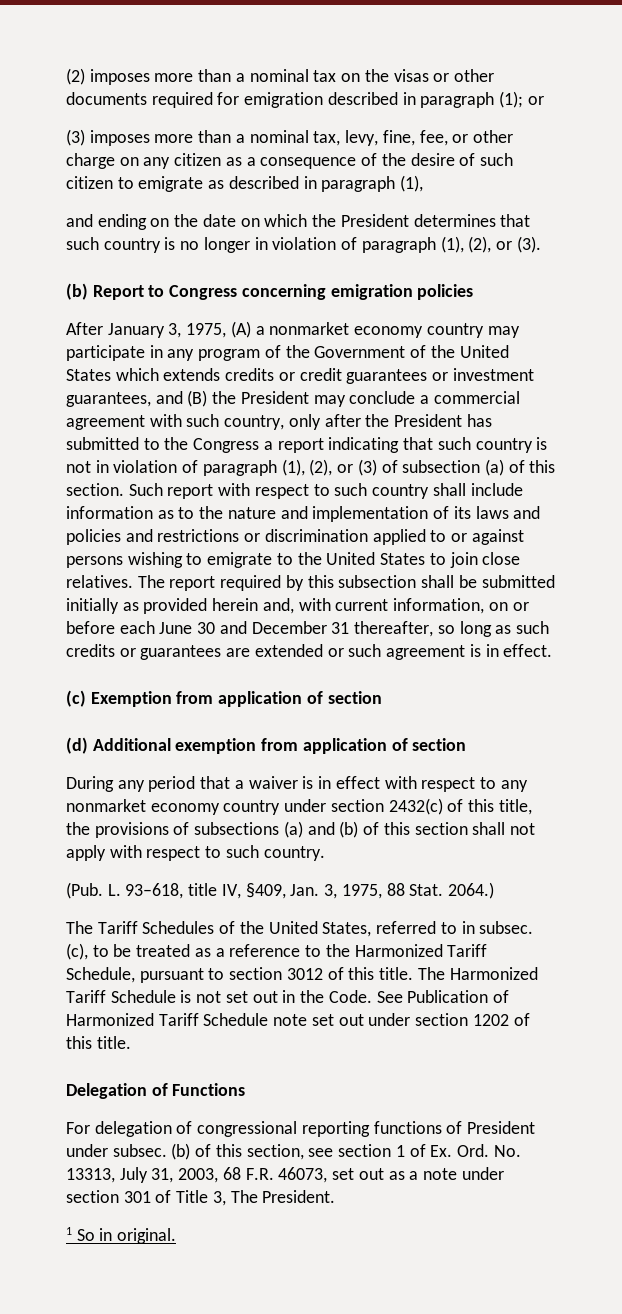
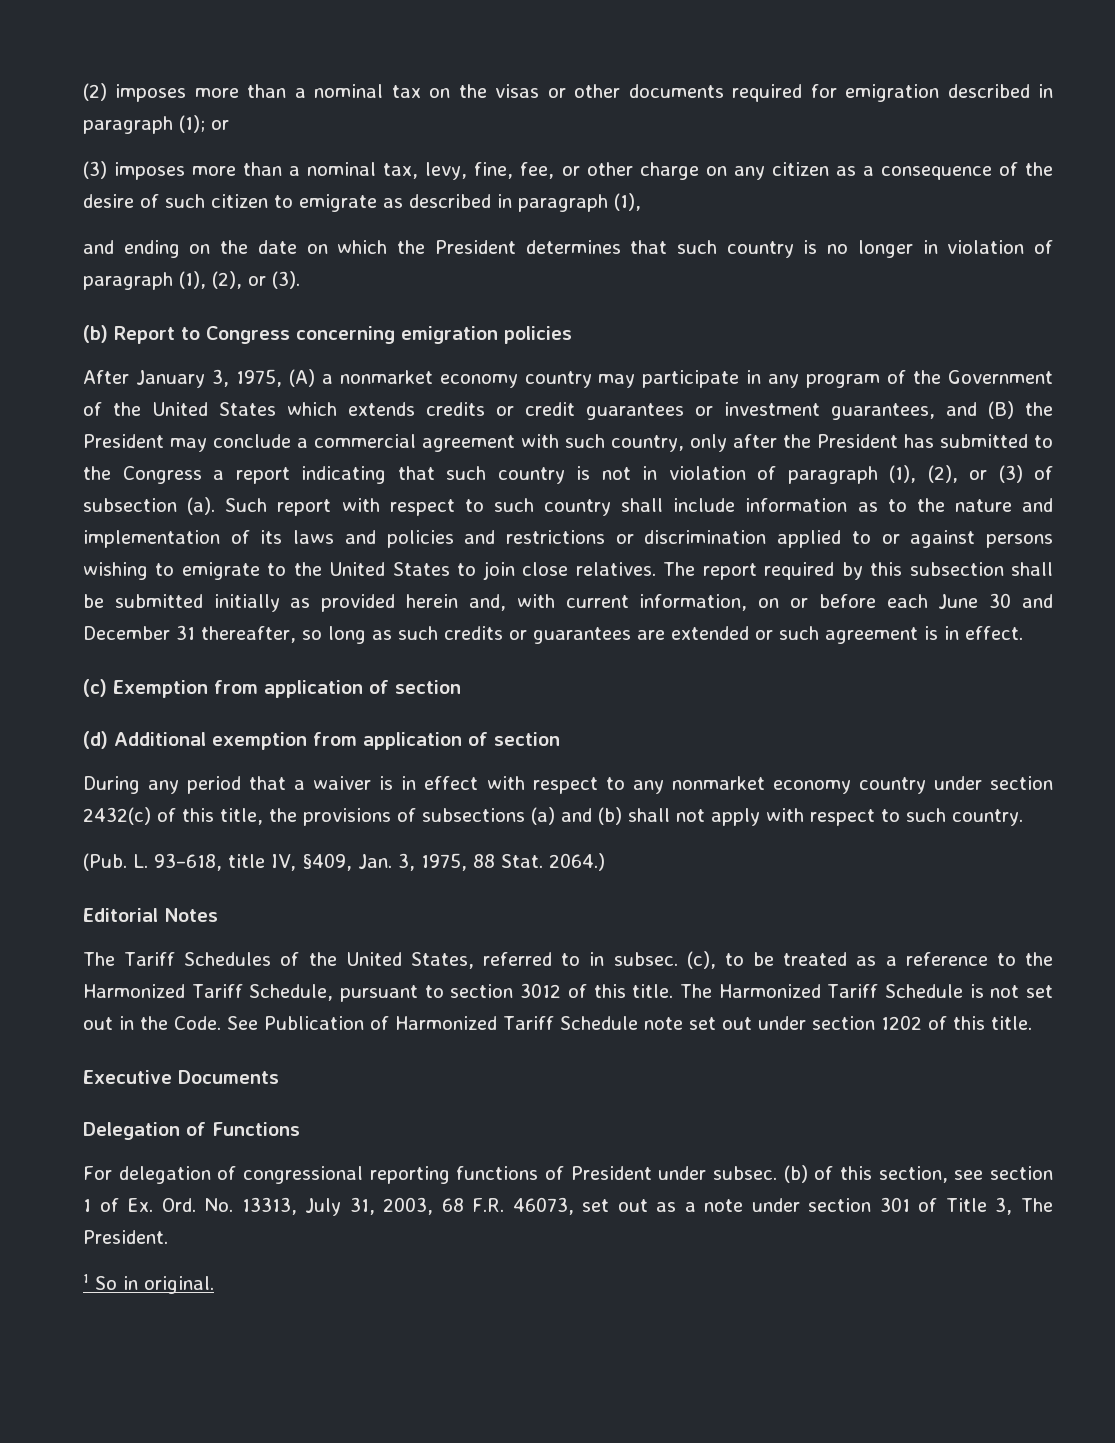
- After January 3, 1975, (A) a nonmarket economy country may participate in any program of the Government of the United States which extends credits or credit guarantees or investment guarantees, and (B) the President may conclude a commercial agreement with such country, only after the President has submitted to the Congress a report indicating that such country is not in violation of paragraph (1), (2), or (3) of subsection (a) of this section.
+ After January 3, 1975, (A) a nonmarket economy country may participate in any program of the Government of the United States which extends credits or credit guarantees or investment guarantees, and (B) the President may conclude a commercial agreement with such country, only after the President has submitted to the Congress a report indicating that such country is not in violation of paragraph (1), (2), or (3) of subsection (a).
- During any period that a waiver is in effect with respect to any nonmarket economy country under section 2432(c) of this title, the provisions of subsections (a) and (b) of this section shall not apply with respect to such country.
+ During any period that a waiver is in effect with respect to any nonmarket economy country under section 2432(c) of this title, the provisions of subsections (a) and (b) shall not apply with respect to such country.
+ Editorial Notes
+ Executive Documents

